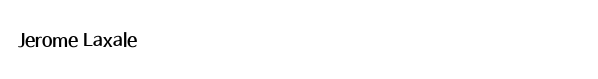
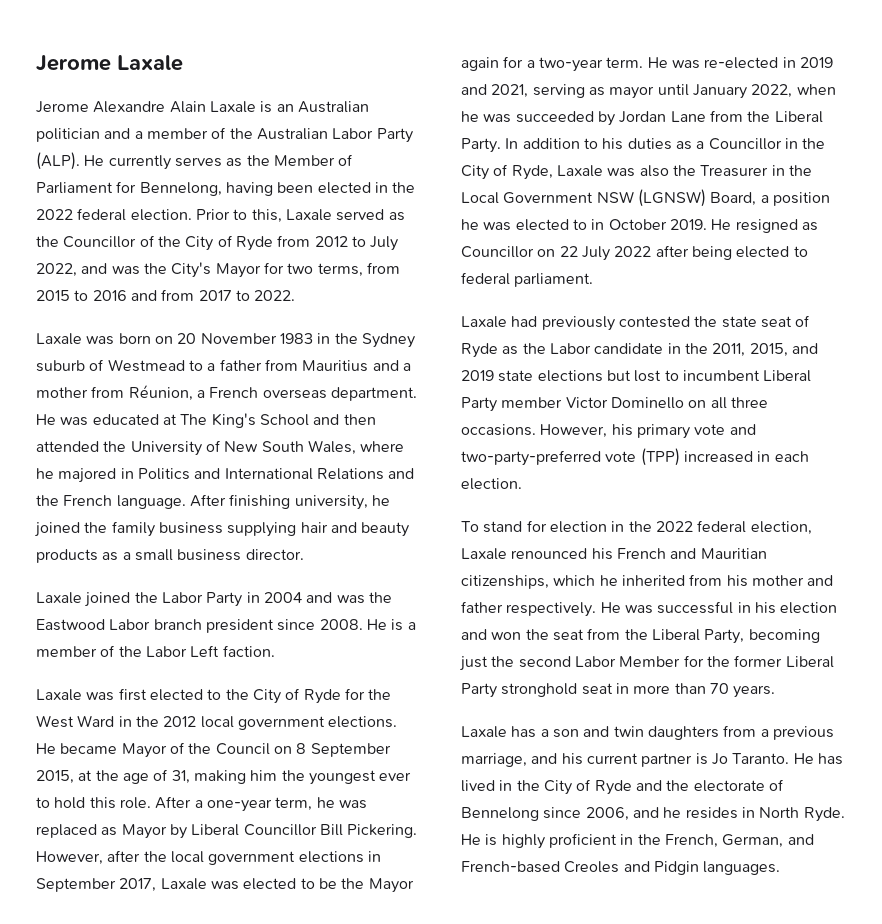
+ Jerome Alexandre Alain Laxale is an Australian politician and a member of the Australian Labor Party (ALP). He currently serves as the Member of Parliament for Bennelong, having been elected in the 2022 federal election. Prior to this, Laxale served as the Councillor of the City of Ryde from 2012 to July 2022, and was the City's Mayor for two terms, from 2015 to 2016 and from 2017 to 2022.
+ Laxale was born on 20 November 1983 in the Sydney suburb of Westmead to a father from Mauritius and a mother from Réunion, a French overseas department. He was educated at The King's School and then attended the University of New South Wales, where he majored in Politics and International Relations and the French language. After finishing university, he joined the family business supplying hair and beauty products as a small business director.
+ Laxale joined the Labor Party in 2004 and was the Eastwood Labor branch president since 2008. He is a member of the Labor Left faction.
+ Laxale was first elected to the City of Ryde for the West Ward in the 2012 local government elections. He became Mayor of the Council on 8 September 2015, at the age of 31, making him the youngest ever to hold this role. After a one-year term, he was replaced as Mayor by Liberal Councillor Bill Pickering. However, after the local government elections in September 2017, Laxale was elected to be the Mayor again for a two-year term. He was re-elected in 2019 and 2021, serving as mayor until January 2022, when he was succeeded by Jordan Lane from the Liberal Party. In addition to his duties as a Councillor in the City of Ryde, Laxale was also the Treasurer in the Local Government NSW (LGNSW) Board, a position he was elected to in October 2019. He resigned as Councillor on 22 July 2022 after being elected to federal parliament.
+ Laxale had previously contested the state seat of Ryde as the Labor candidate in the 2011, 2015, and 2019 state elections but lost to incumbent Liberal Party member Victor Dominello on all three occasions. However, his primary vote and two-party-preferred vote (TPP) increased in each election.
+ To stand for election in the 2022 federal election, Laxale renounced his French and Mauritian citizenships, which he inherited from his mother and father respectively. He was successful in his election and won the seat from the Liberal Party, becoming just the second Labor Member for the former Liberal Party stronghold seat in more than 70 years.
+ Laxale has a son and twin daughters from a previous marriage, and his current partner is Jo Taranto. He has lived in the City of Ryde and the electorate of Bennelong since 2006, and he resides in North Ryde. He is highly proficient in the French, German, and French-based Creoles and Pidgin languages.

